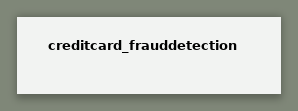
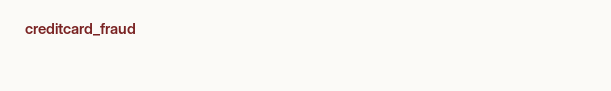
- creditcard_frauddetection
+ creditcard_fraud

